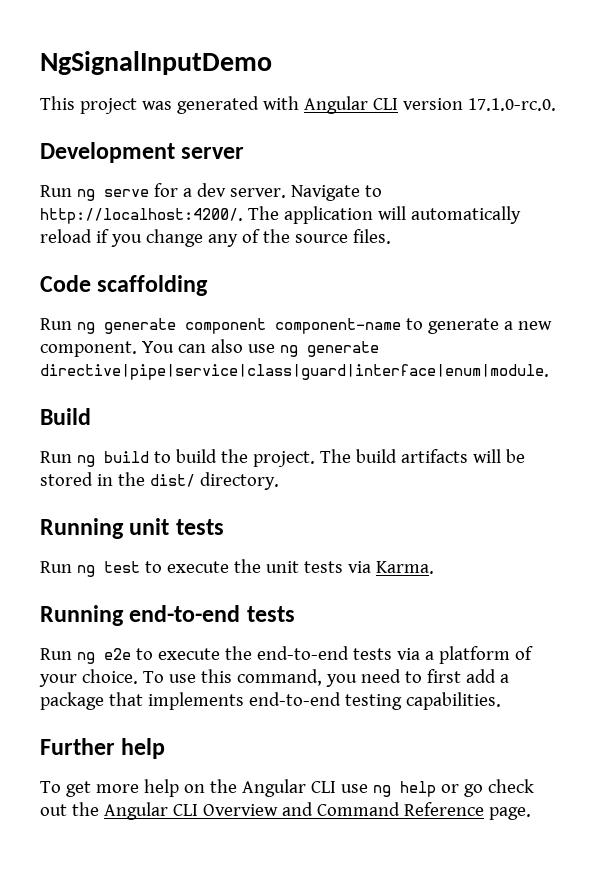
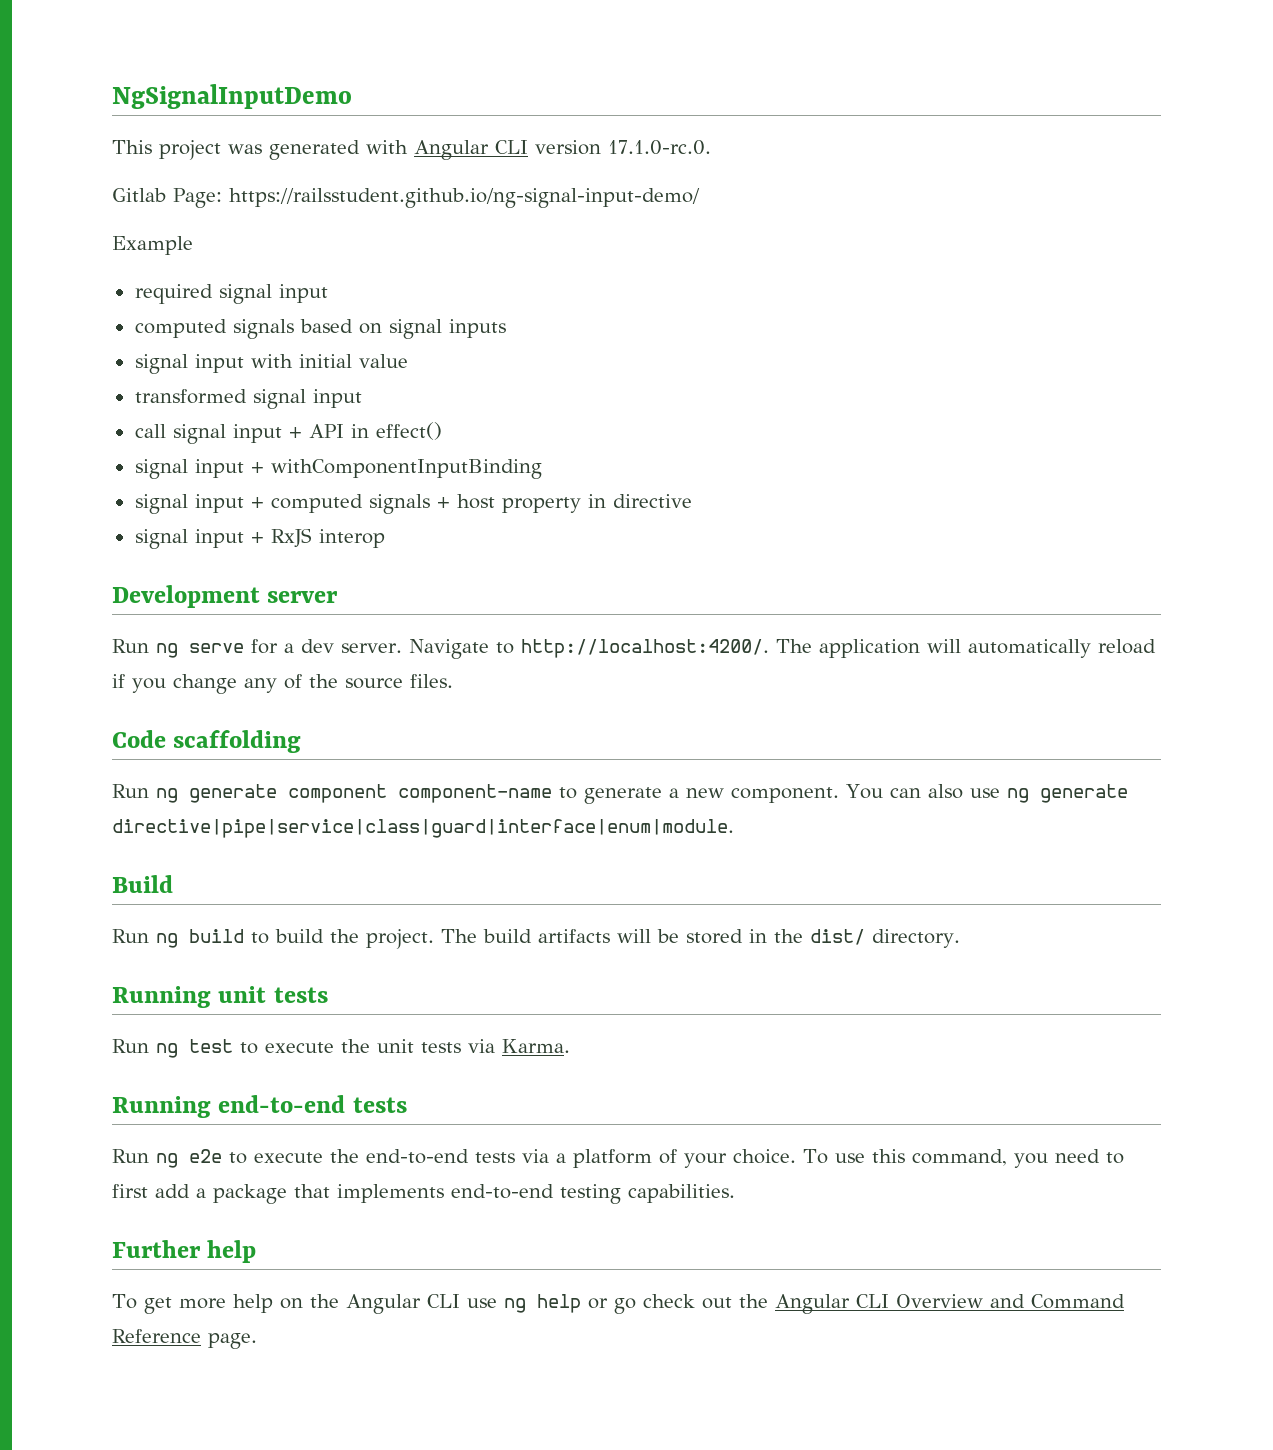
+ Gitlab Page: https://railsstudent.github.io/ng-signal-input-demo/
+ Example
+ required signal input
+ computed signals based on signal inputs
+ signal input with initial value
+ transformed signal input
+ call signal input + API in effect()
+ signal input + withComponentInputBinding
+ signal input + computed signals + host property in directive
+ signal input + RxJS interop

